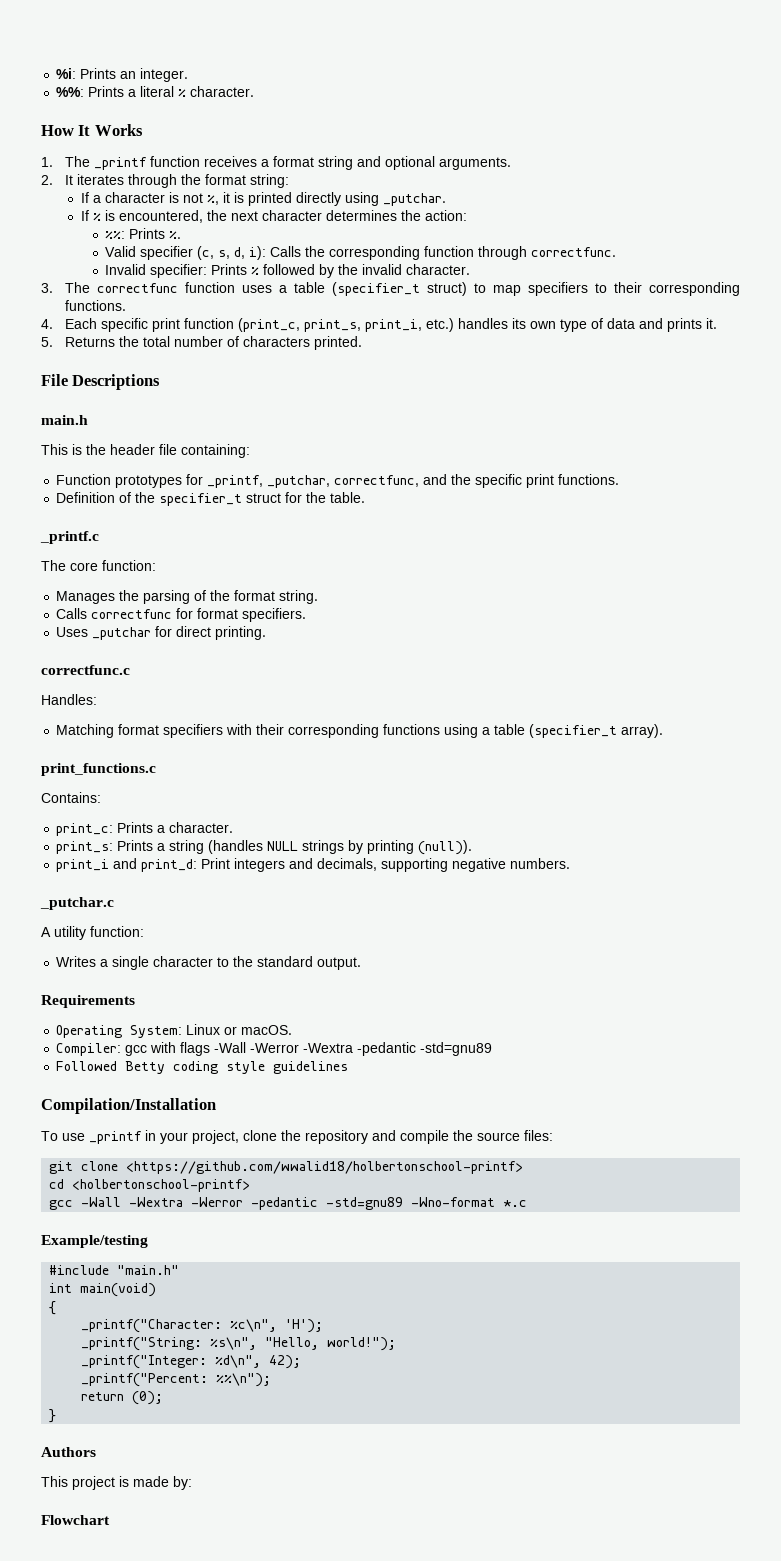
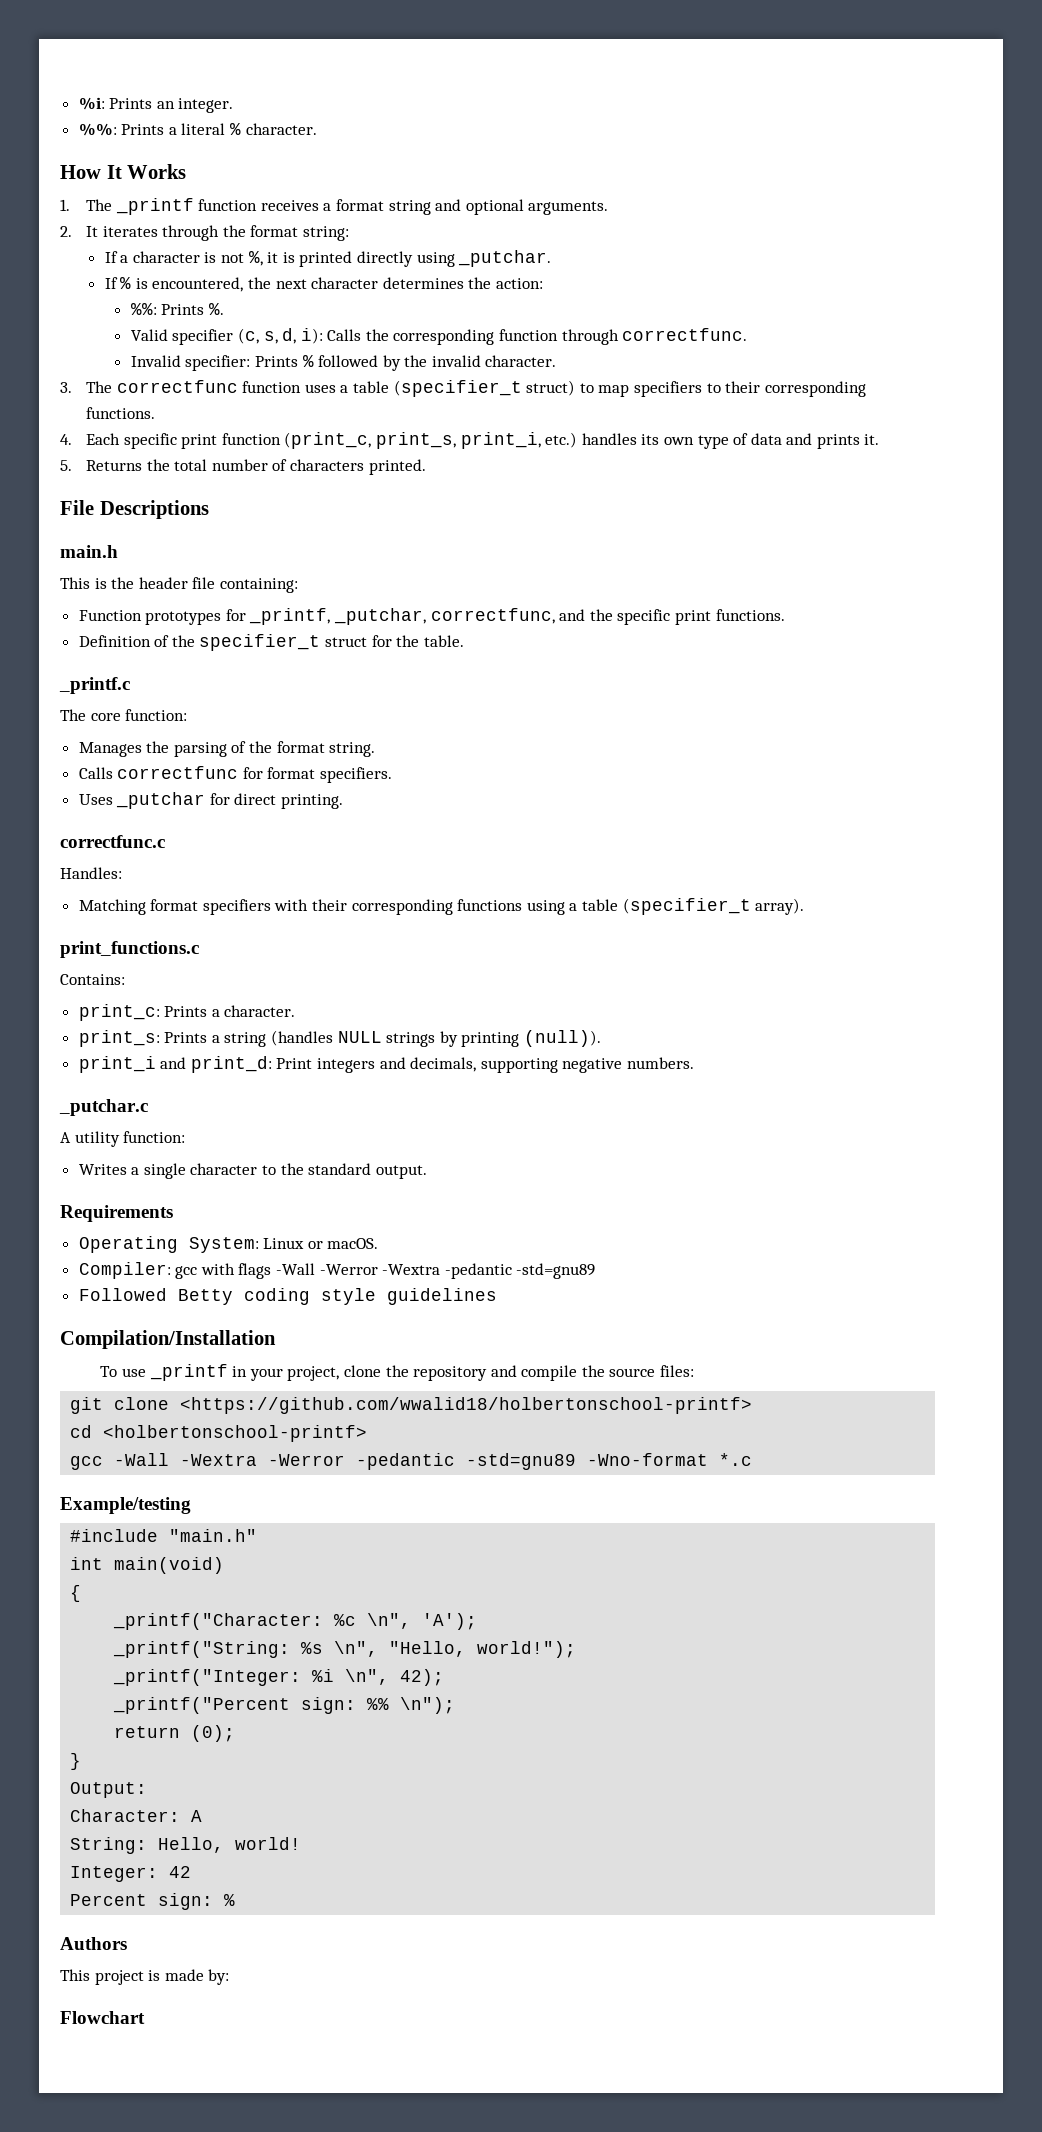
- _printf("Character: %c\n", 'H');
+ _printf("Character: %c \n", 'A');
- _printf("String: %s\n", "Hello, world!");
+ _printf("String: %s \n", "Hello, world!");
- _printf("Integer: %d\n", 42);
+ _printf("Integer: %i \n", 42);
- _printf("Percent: %%\n");
+ _printf("Percent sign: %% \n");
+ Output:
+ Character: A
+ String: Hello, world!
+ Integer: 42
+ Percent sign: %

